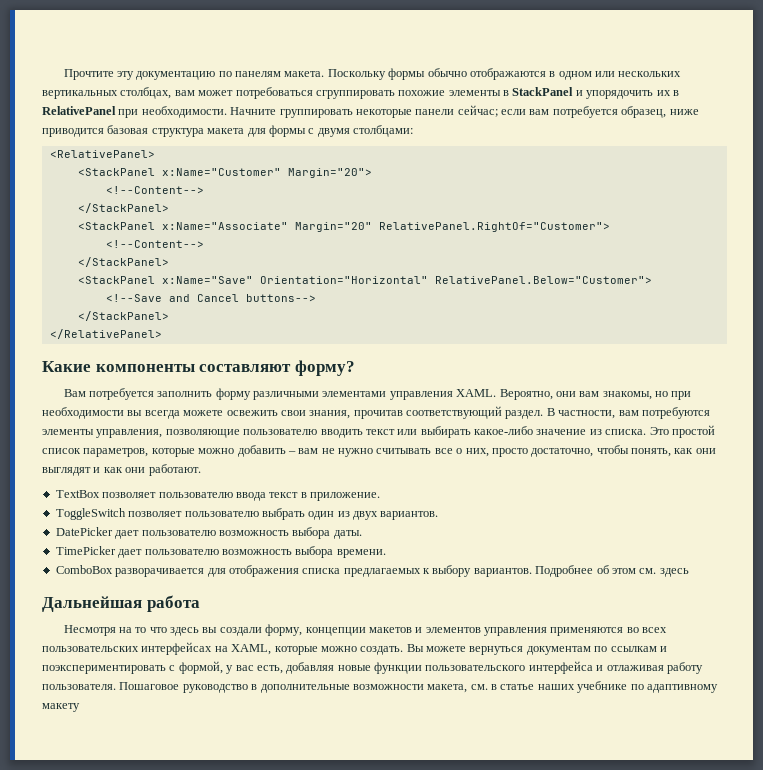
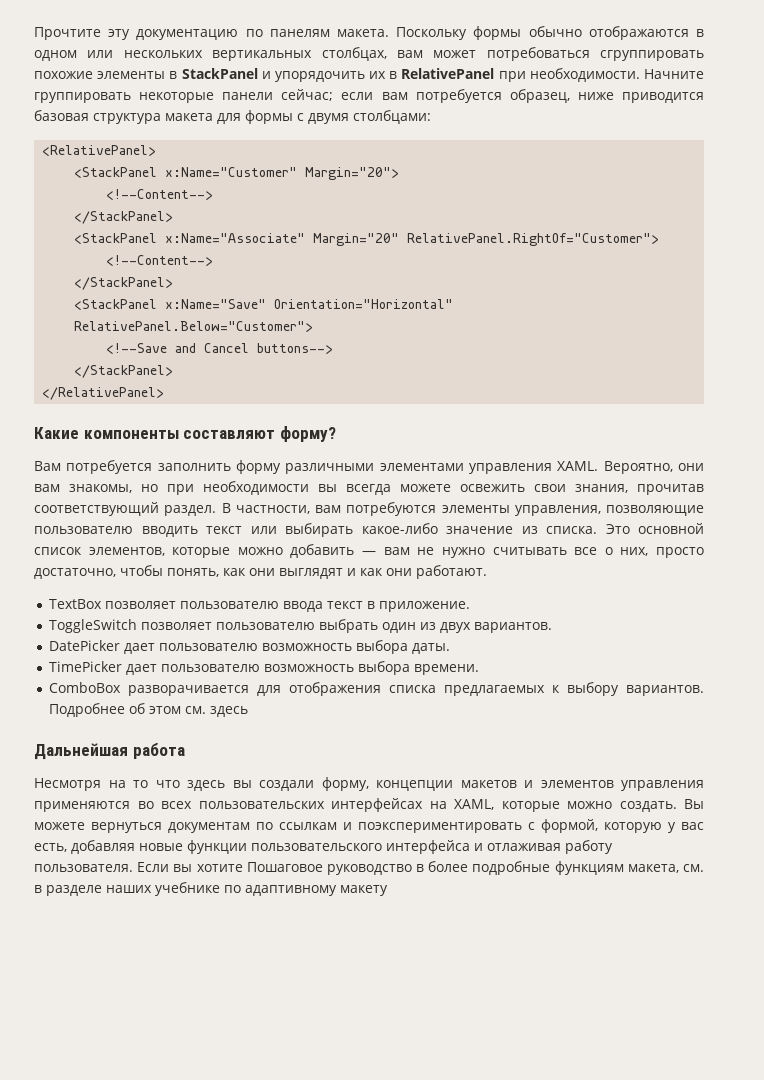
- Это простой список параметров, которые можно добавить – вам не нужно считывать все о них, просто достаточно, чтобы понять, как они выглядят и как они работают.
+ Это основной список элементов, которые можно добавить — вам не нужно считывать все о них, просто достаточно, чтобы понять, как они выглядят и как они работают.
- Вы можете вернуться документам по ссылкам и поэкспериментировать с формой, у вас есть, добавляя новые функции пользовательского интерфейса и отлаживая работу пользователя.
+ Вы можете вернуться документам по ссылкам и поэкспериментировать с формой, которую у вас есть, добавляя новые функции пользовательского интерфейса и отлаживая работу пользователя.
- Пошаговое руководство в дополнительные возможности макета, см. в статье наших учебнике по адаптивному макету
+ Если вы хотите Пошаговое руководство в более подробные функциям макета, см. в разделе наших учебнике по адаптивному макету

